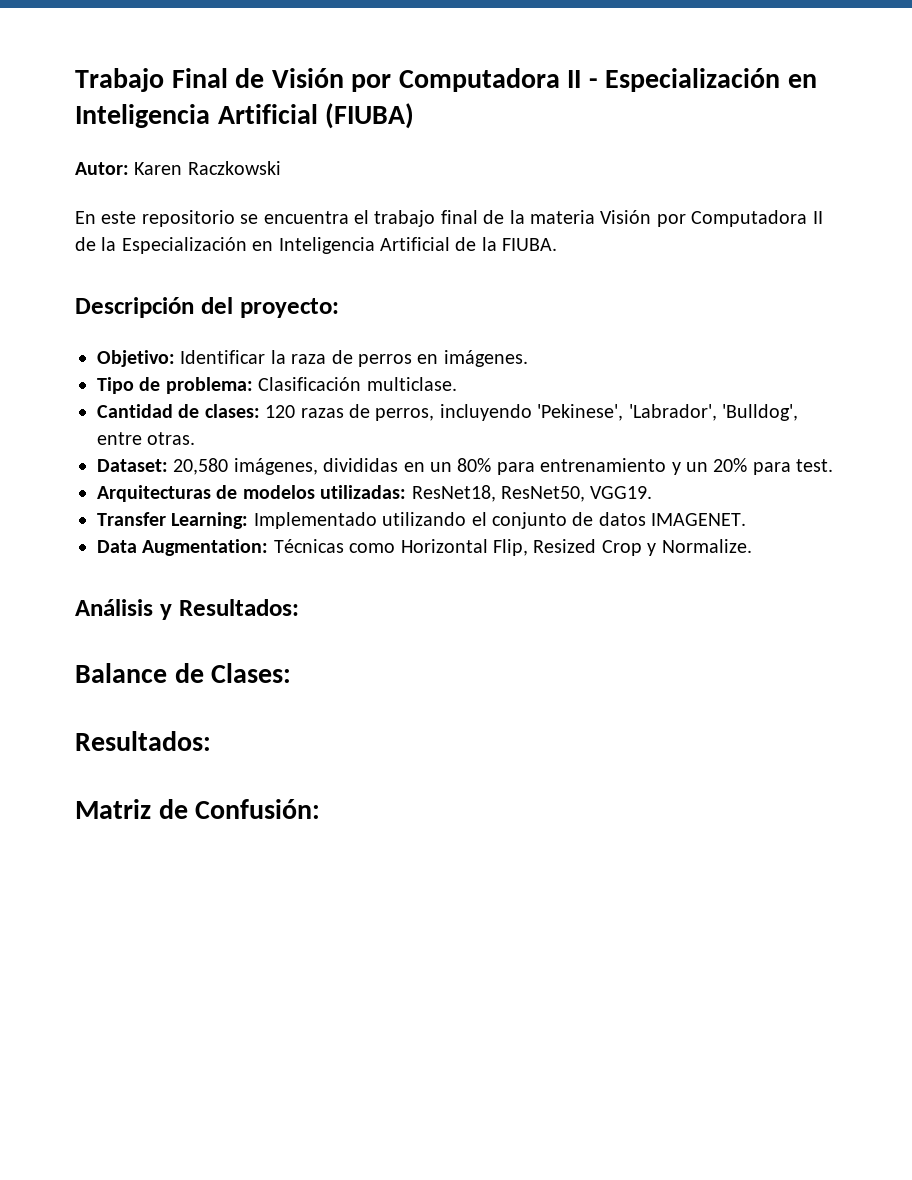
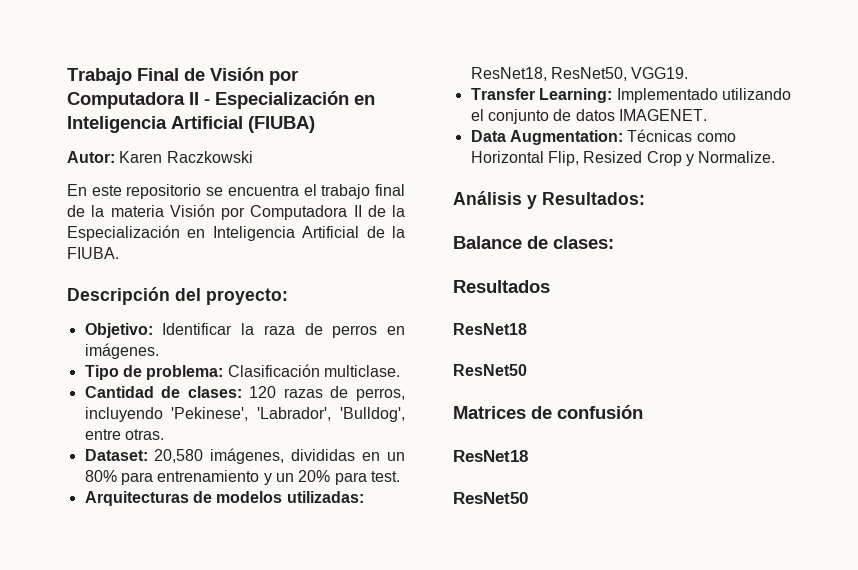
- Balance de Clases:
- Resultados:
- Matriz de Confusión:
+ Balance de clases:
+ Resultados
+ ResNet18
+ ResNet50
+ Matrices de confusión
+ ResNet18
+ ResNet50

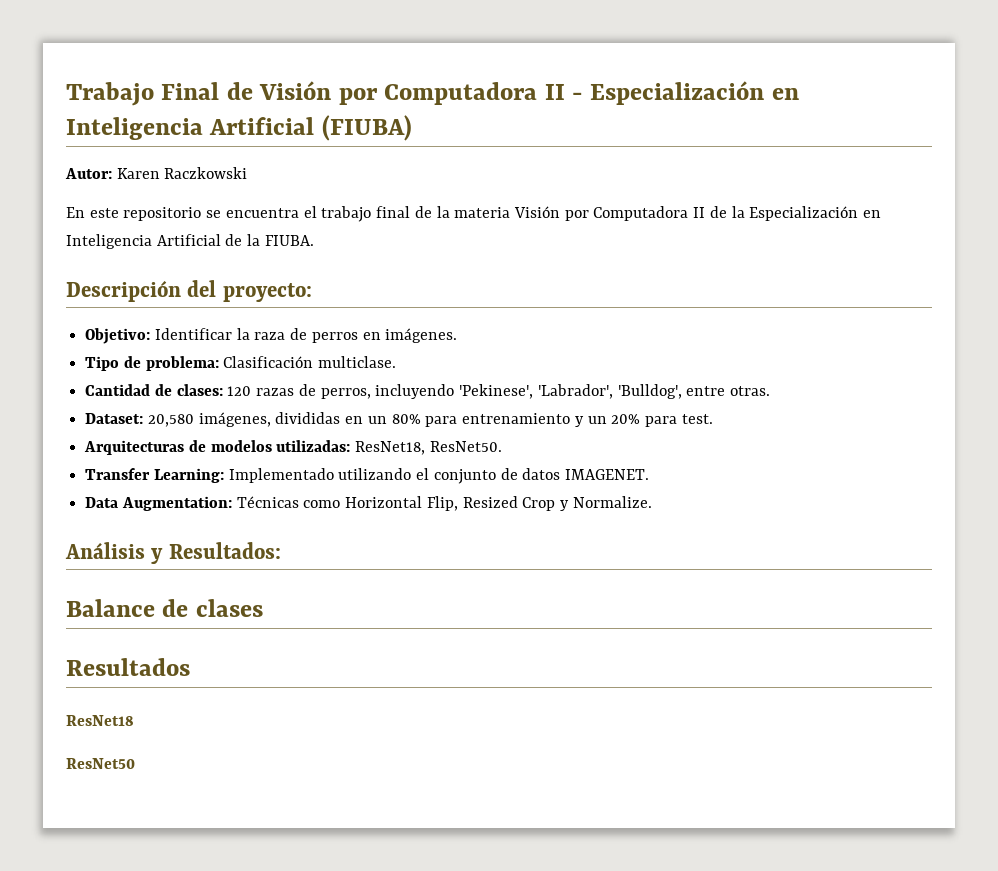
- Arquitecturas de modelos utilizadas: ResNet18, ResNet50, VGG19.
+ Arquitecturas de modelos utilizadas: ResNet18, ResNet50.
- Balance de clases:
+ Balance de clases
- Matrices de confusión
- ResNet18
- ResNet50

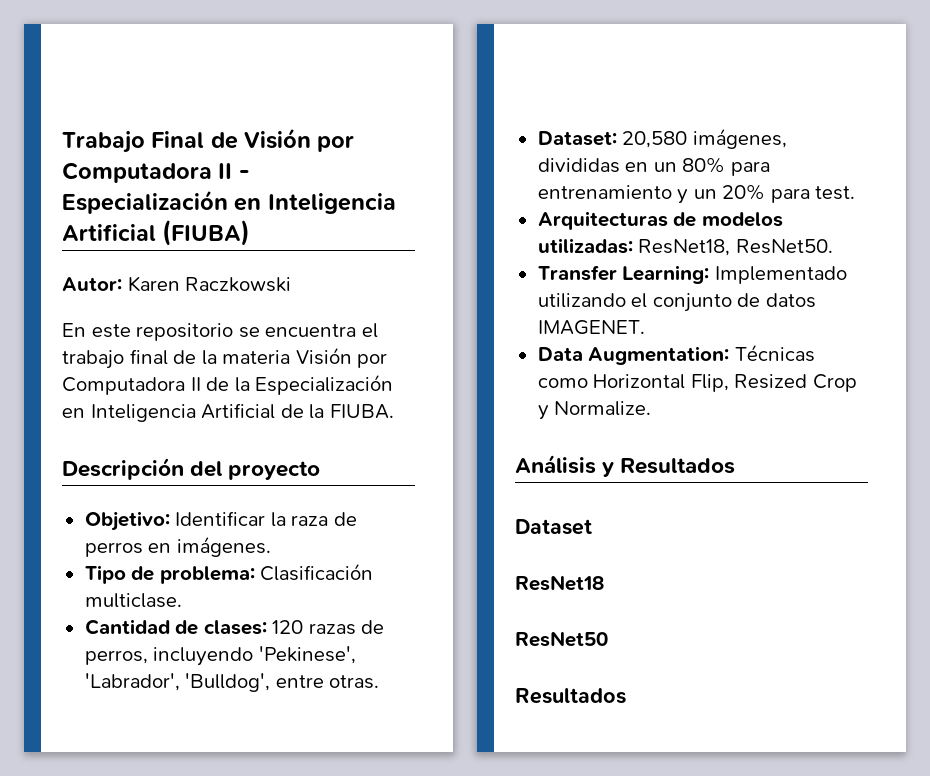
- Descripción del proyecto:
+ Descripción del proyecto
- Análisis y Resultados:
- Balance de clases
- Resultados
+ Análisis y Resultados
+ Dataset
  ResNet50
+ Resultados

